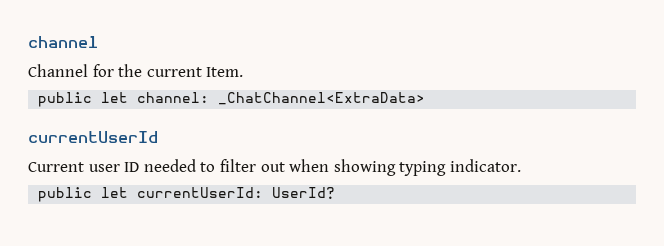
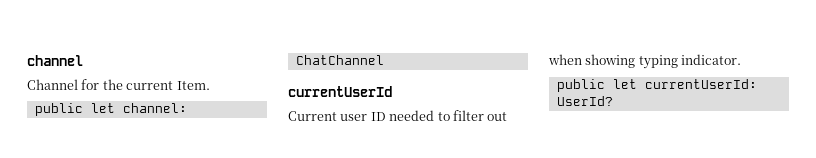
- public let channel: _ChatChannel<ExtraData>
+ public let channel: ChatChannel

